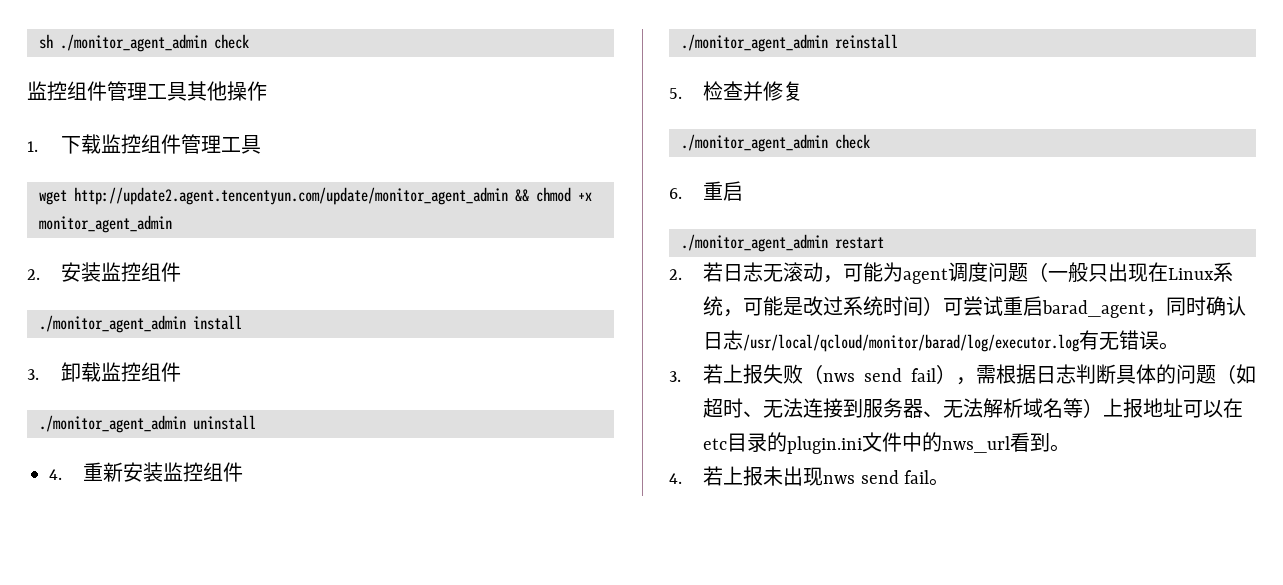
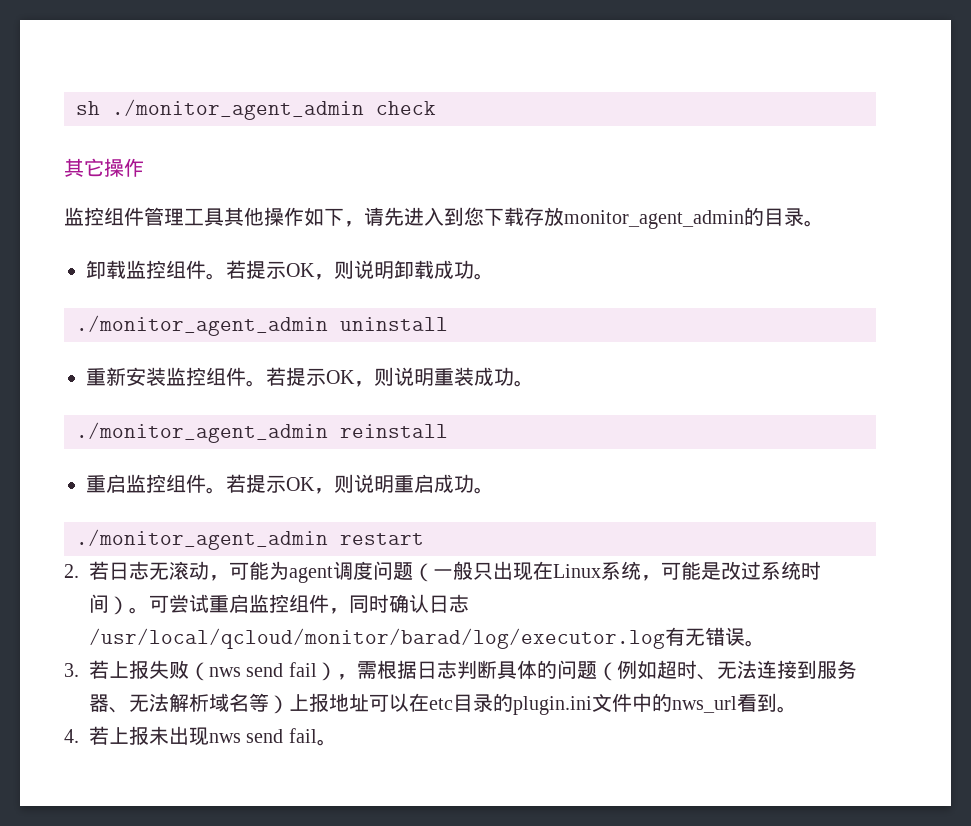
+ 其它操作
- 监控组件管理工具其他操作
- 1.下载监控组件管理工具
- wget http://update2.agent.tencentyun.com/update/monitor_agent_admin && chmod +x monitor_agent_admin
- 2.安装监控组件
- ./monitor_agent_admin install
- 3.卸载监控组件
+ 监控组件管理工具其他操作如下，请先进入到您下载存放monitor_agent_admin的目录。
+ 卸载监控组件。若提示OK，则说明卸载成功。
- 4.重新安装监控组件
+ 重新安装监控组件。若提示OK，则说明重装成功。
  ./monitor_agent_admin reinstall
- 5.检查并修复
- ./monitor_agent_admin check
- 6.重启
+ 重启监控组件。若提示OK，则说明重启成功。
- 2.若日志无滚动，可能为agent调度问题（一般只出现在Linux系统，可能是改过系统时间）可尝试重启barad_agent，同时确认日志/usr/local/qcloud/monitor/barad/log/executor.log有无错误。
+ 2.若日志无滚动，可能为agent调度问题（一般只出现在Linux系统，可能是改过系统时间）。可尝试重启监控组件，同时确认日志/usr/local/qcloud/monitor/barad/log/executor.log有无错误。
- 3.若上报失败（nws send fail），需根据日志判断具体的问题（如超时、无法连接到服务器、无法解析域名等）上报地址可以在etc目录的plugin.ini文件中的nws_url看到。
+ 3.若上报失败（nws send fail），需根据日志判断具体的问题（例如超时、无法连接到服务器、无法解析域名等）上报地址可以在etc目录的plugin.ini文件中的nws_url看到。

